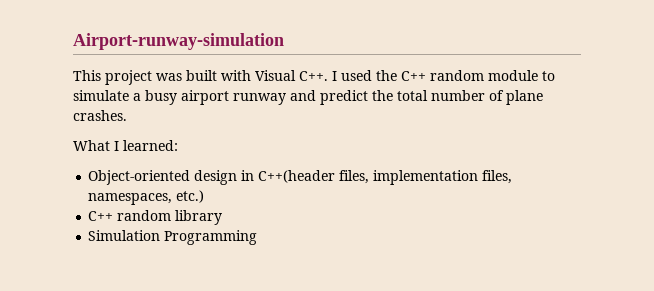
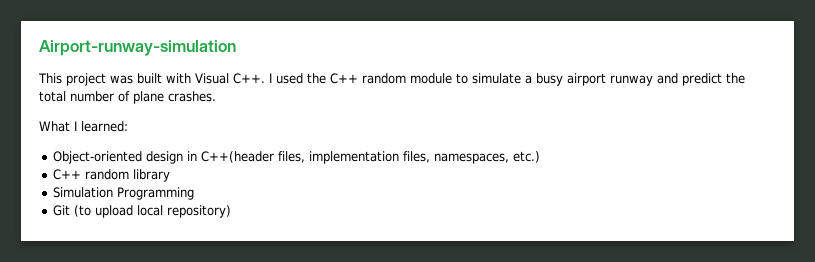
+ Git (to upload local repository)

